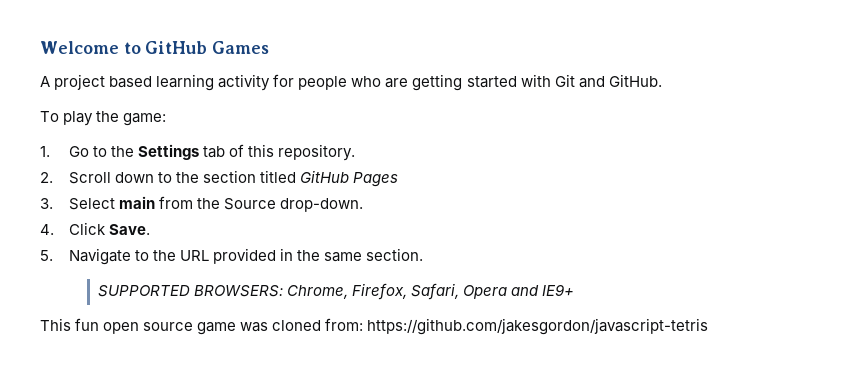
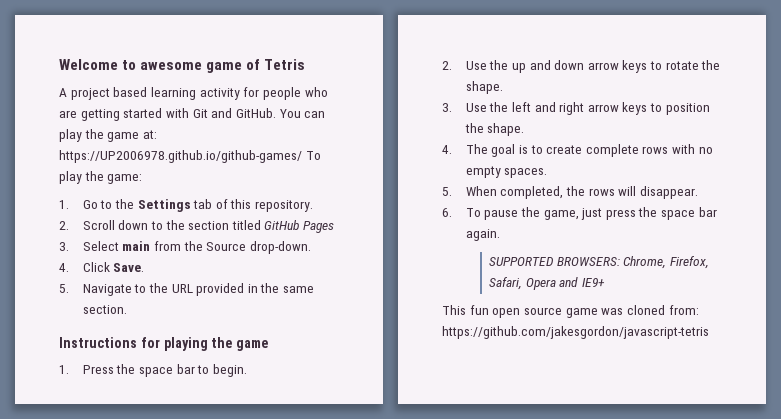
- Welcome to GitHub Games
+ Welcome to awesome game of Tetris
- A project based learning activity for people who are getting started with Git and GitHub.
- To play the game:
+ A project based learning activity for people who are getting started with Git and GitHub. You can play the game at: https://UP2006978.github.io/github-games/ To play the game:
+ Instructions for playing the game
+ 1. Press the space bar to begin.
+ 2. Use the up and down arrow keys to rotate the shape.
+ 3. Use the left and right arrow keys to position the shape.
+ 4. The goal is to create complete rows with no empty spaces.
+ 5. When completed, the rows will disappear.
+ 6. To pause the game, just press the space bar again.

